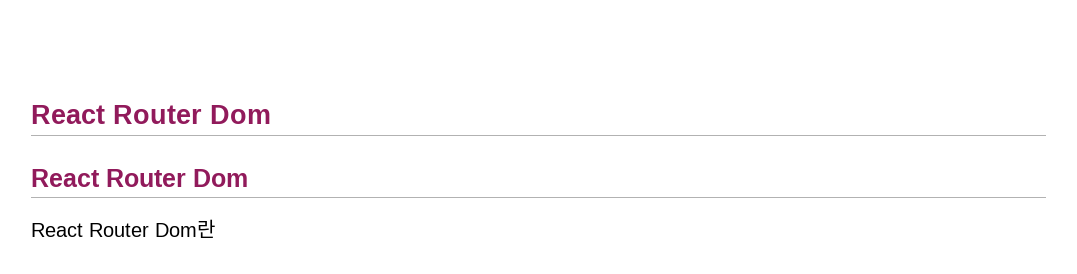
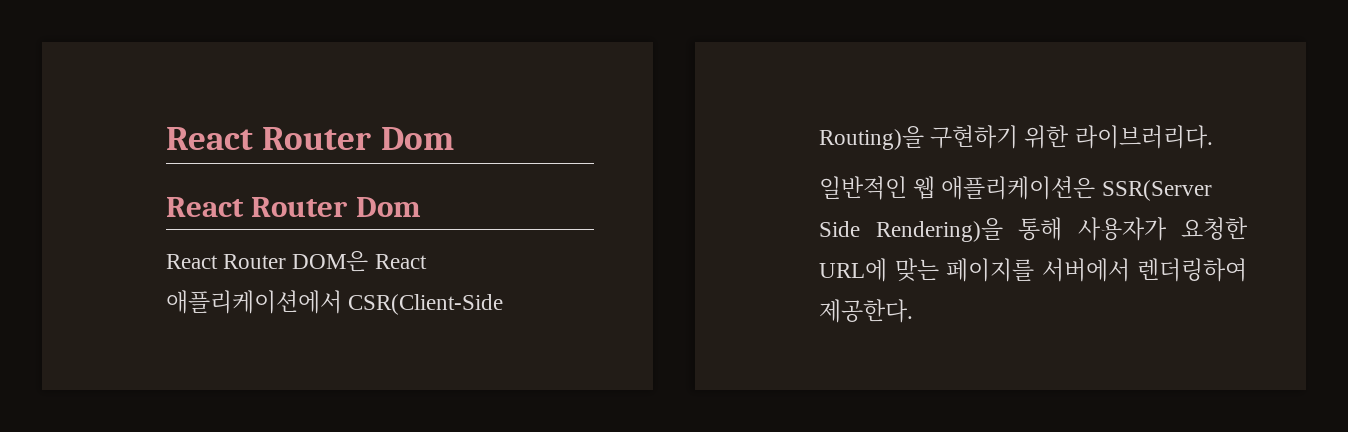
- React Router Dom란
+ React Router DOM은 React 애플리케이션에서 CSR(Client-Side Routing)을 구현하기 위한 라이브러리다.
+ 일반적인 웹 애플리케이션은 SSR(Server Side Rendering)을 통해 사용자가 요청한 URL에 맞는 페이지를 서버에서 렌더링하여 제공한다.

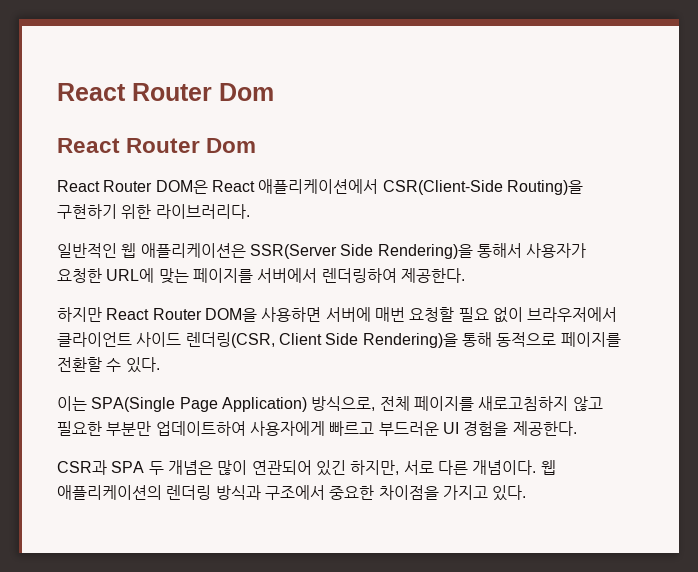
- 일반적인 웹 애플리케이션은 SSR(Server Side Rendering)을 통해 사용자가 요청한 URL에 맞는 페이지를 서버에서 렌더링하여 제공한다.
+ 일반적인 웹 애플리케이션은 SSR(Server Side Rendering)을 통해서 사용자가 요청한 URL에 맞는 페이지를 서버에서 렌더링하여 제공한다.
+ 하지만 React Router DOM을 사용하면 서버에 매번 요청할 필요 없이 브라우저에서 클라이언트 사이드 렌더링(CSR, Client Side Rendering)을 통해 동적으로 페이지를 전환할 수 있다.
+ 이는 SPA(Single Page Application) 방식으로, 전체 페이지를 새로고침하지 않고 필요한 부분만 업데이트하여 사용자에게 빠르고 부드러운 UI 경험을 제공한다.
+ CSR과 SPA 두 개념은 많이 연관되어 있긴 하지만, 서로 다른 개념이다. 웹 애플리케이션의 렌더링 방식과 구조에서 중요한 차이점을 가지고 있다.

